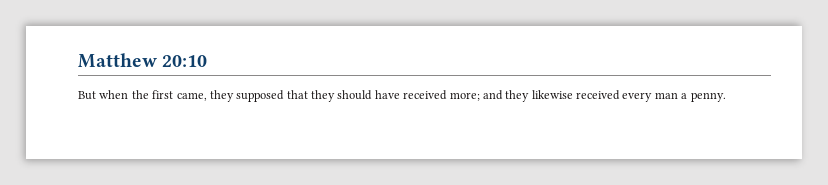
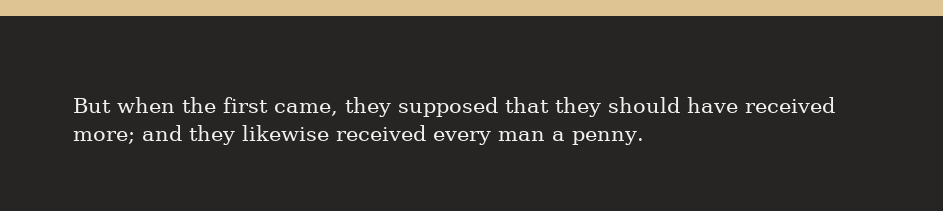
- Matthew 20:10

